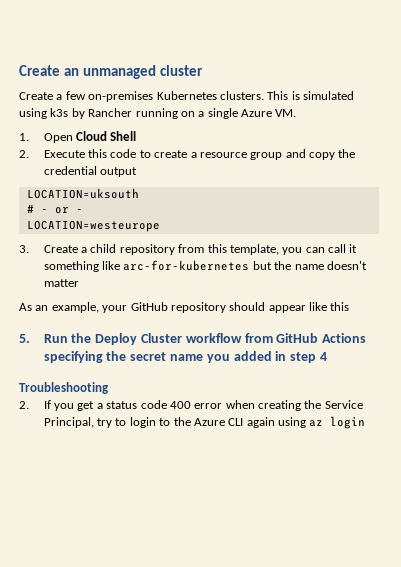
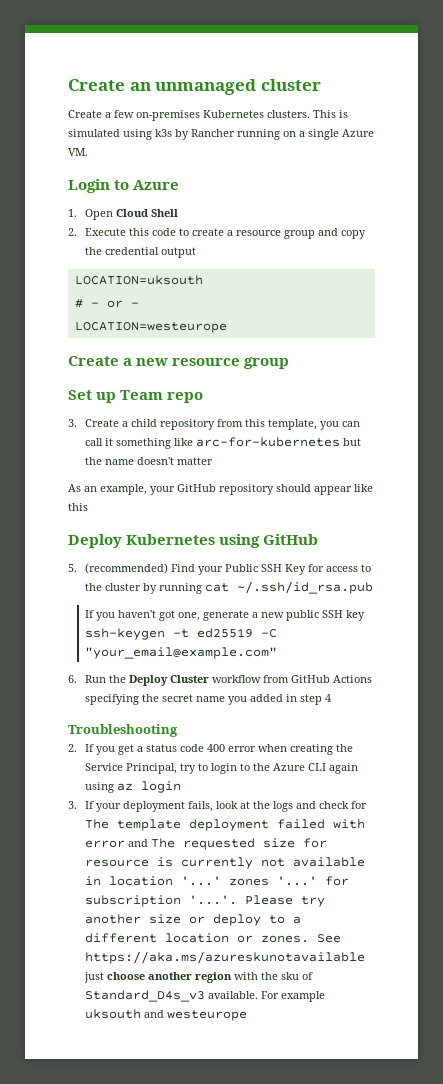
+ Login to Azure
+ Create a new resource group
+ Set up Team repo
- 5. Run the Deploy Cluster workflow from GitHub Actions specifying the secret name you added in step 4
+ Deploy Kubernetes using GitHub
+ 5. (recommended) Find your Public SSH Key for access to the cluster by running cat ~/.ssh/id_rsa.pub
+ If you haven't got one, generate a new public SSH key ssh-keygen -t ed25519 -C "your_email@example.com"
+ 6. Run the Deploy Cluster workflow from GitHub Actions specifying the secret name you added in step 4
+ 3. If your deployment fails, look at the logs and check for The template deployment failed with error and The requested size for resource is currently not available in location '...' zones '...' for subscription '...'. Please try another size or deploy to a different location or zones. See https://aka.ms/azureskunotavailable just choose another region with the sku of Standard_D4s_v3 available. For example uksouth and westeurope

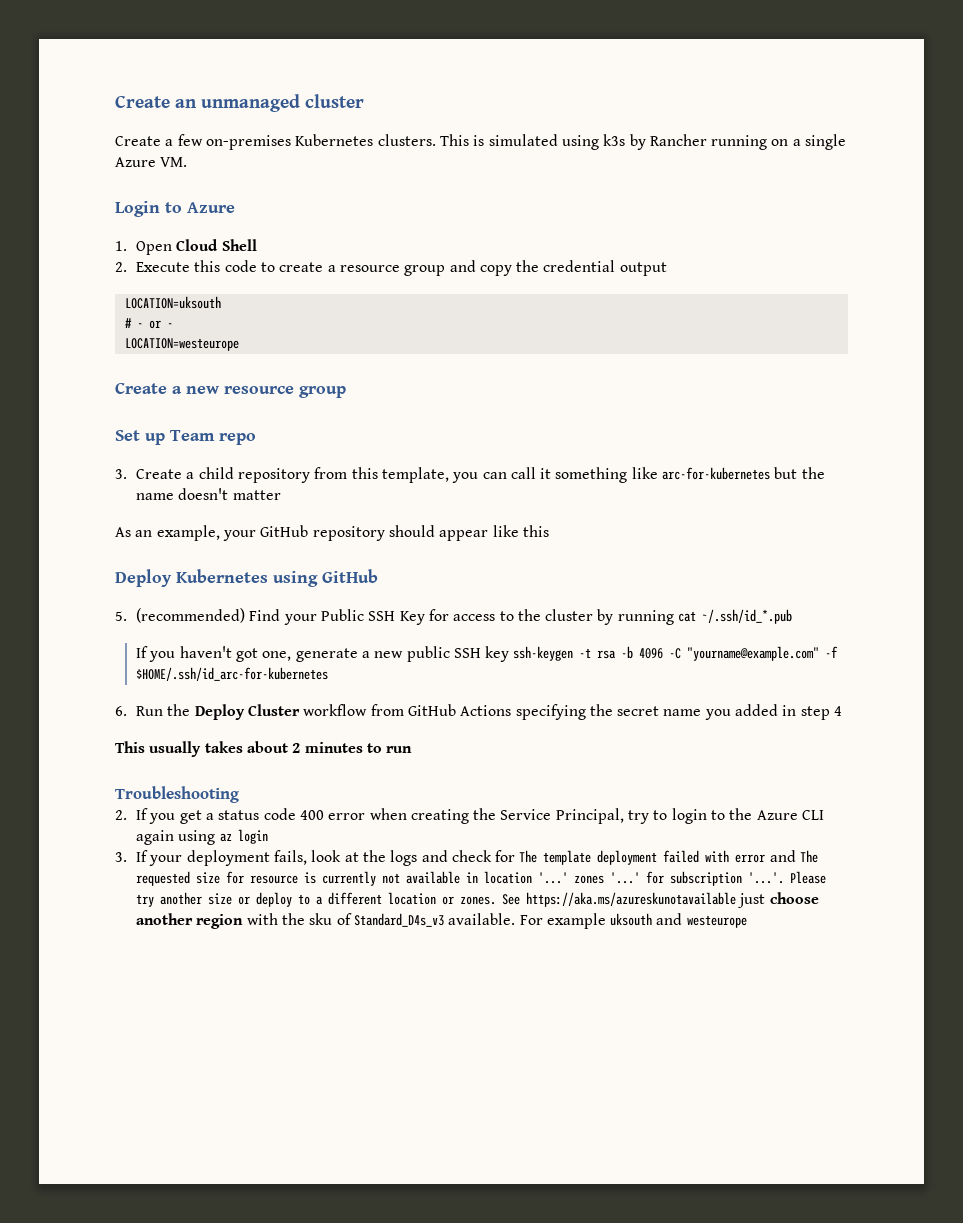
- 5. (recommended) Find your Public SSH Key for access to the cluster by running cat ~/.ssh/id_rsa.pub
+ 5. (recommended) Find your Public SSH Key for access to the cluster by running cat ~/.ssh/id_*.pub
- If you haven't got one, generate a new public SSH key ssh-keygen -t ed25519 -C "your_email@example.com"
+ If you haven't got one, generate a new public SSH key ssh-keygen -t rsa -b 4096 -C "yourname@example.com" -f $HOME/.ssh/id_arc-for-kubernetes
+ This usually takes about 2 minutes to run

